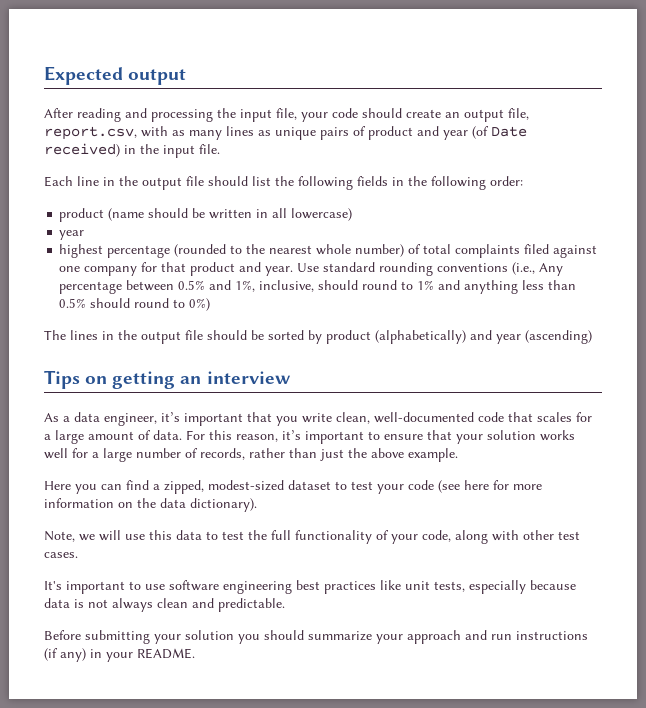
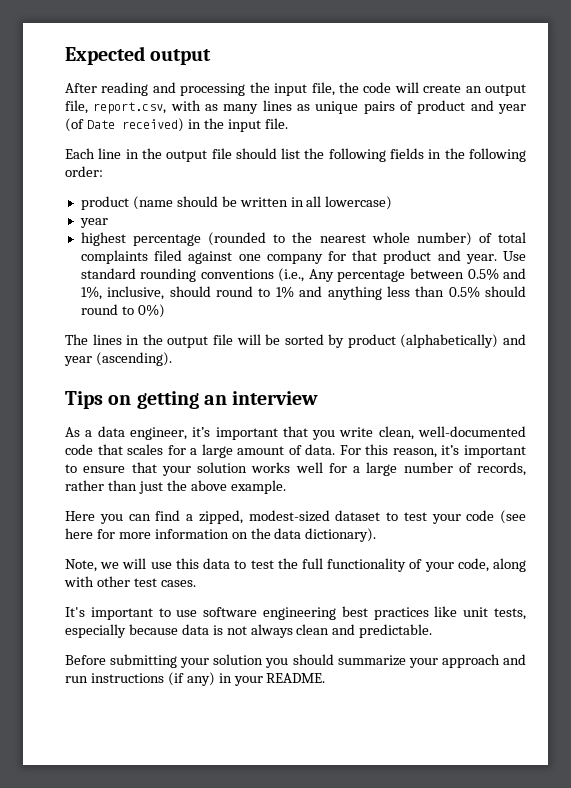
- After reading and processing the input file, your code should create an output file, report.csv, with as many lines as unique pairs of product and year (of Date received) in the input file.
+ After reading and processing the input file, the code will create an output file, report.csv, with as many lines as unique pairs of product and year (of Date received) in the input file.
- The lines in the output file should be sorted by product (alphabetically) and year (ascending)
+ The lines in the output file will be sorted by product (alphabetically) and year (ascending).

